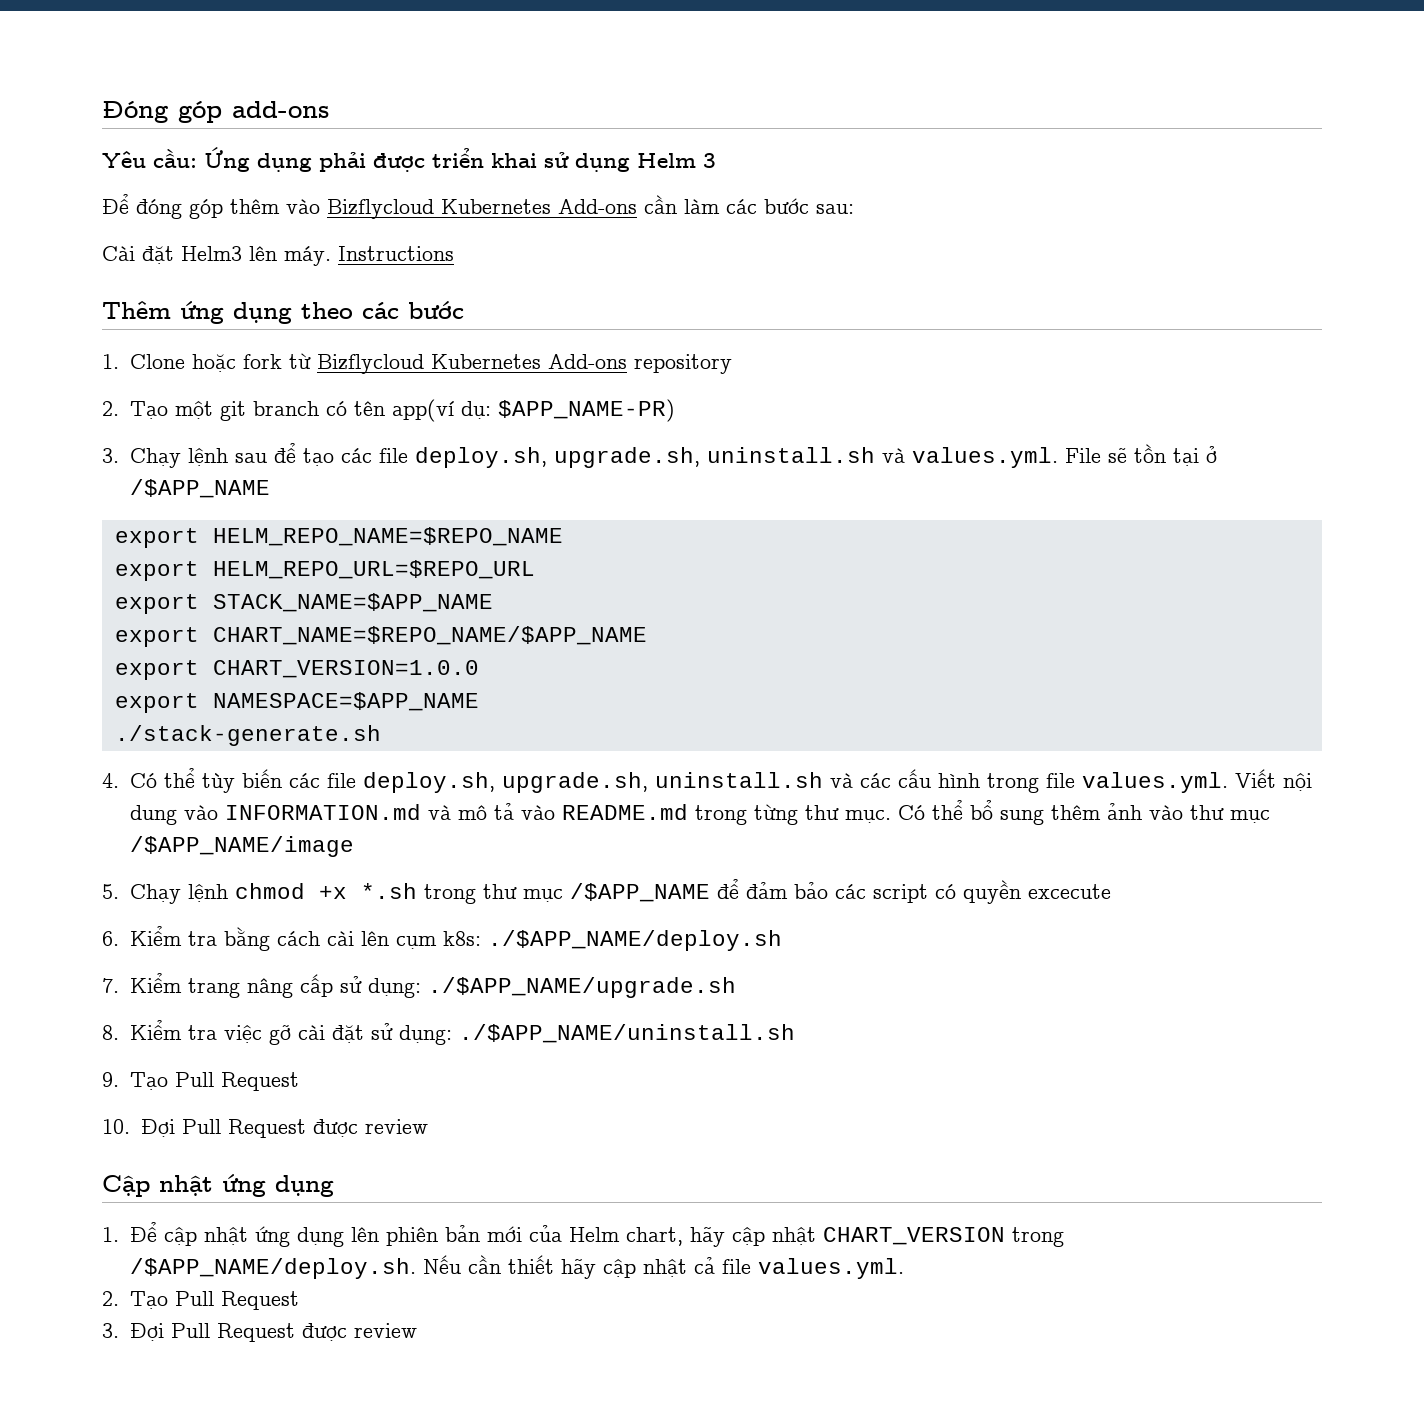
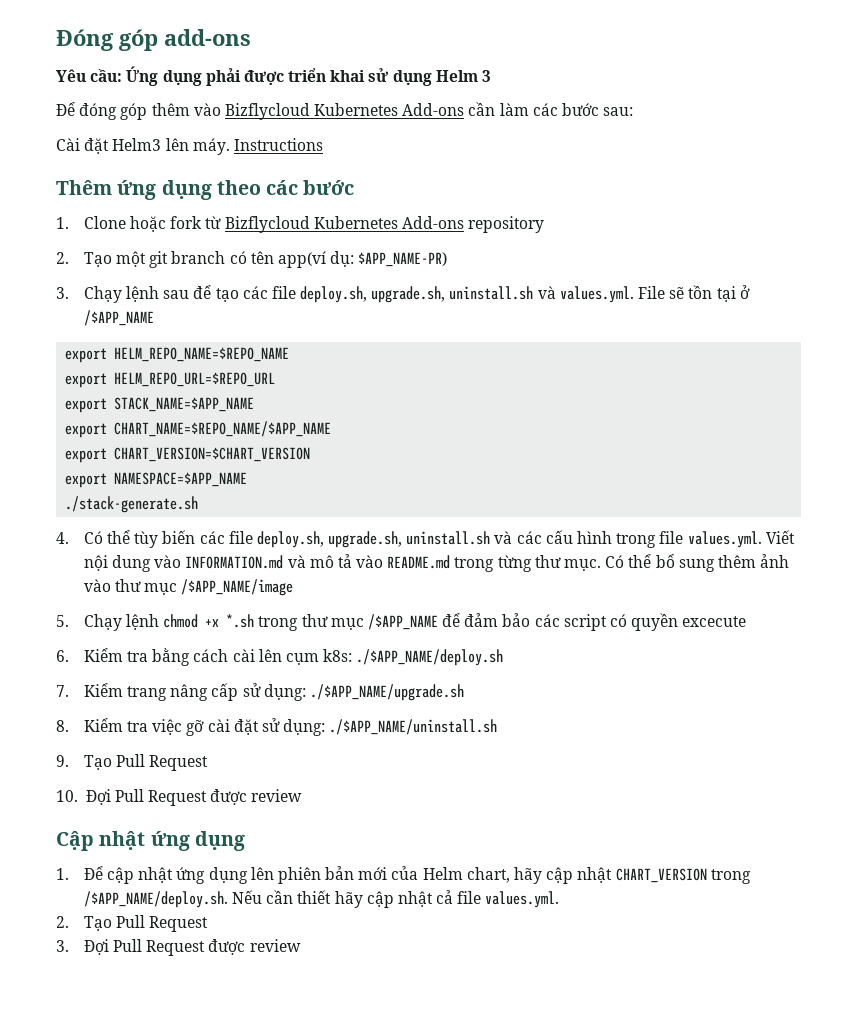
- export CHART_VERSION=1.0.0
+ export CHART_VERSION=$CHART_VERSION

